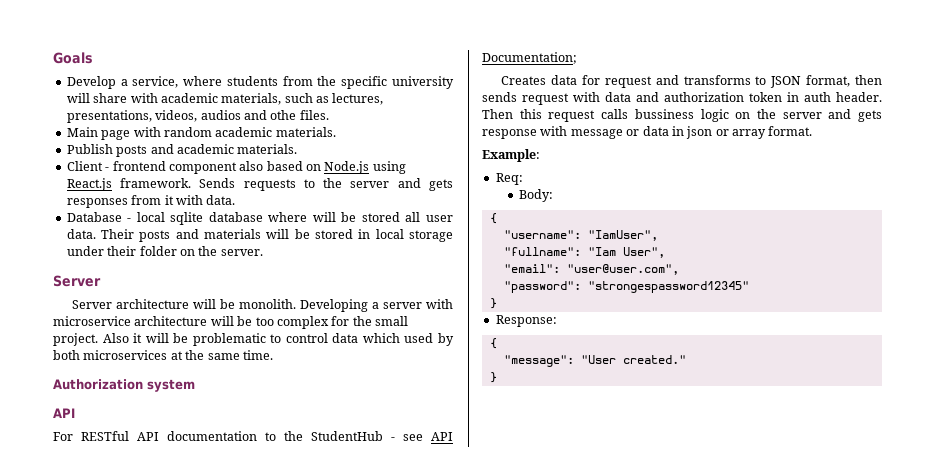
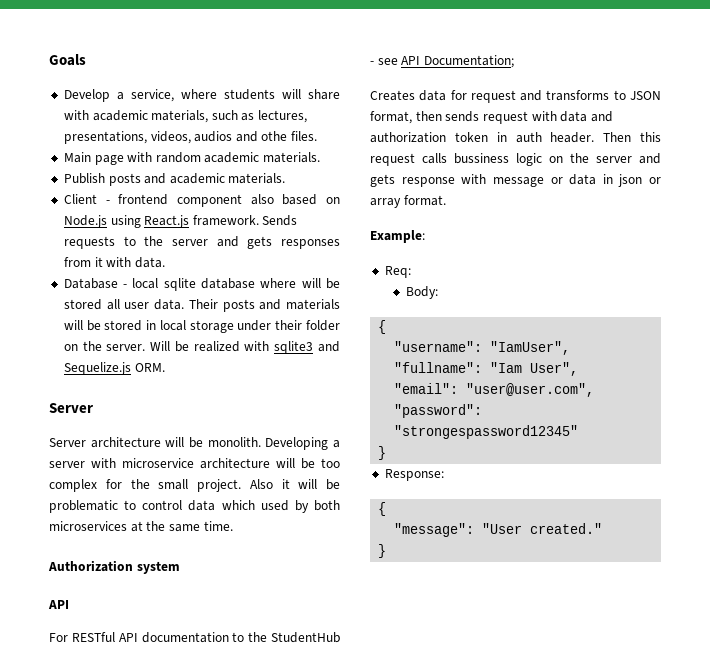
- Develop a service, where students from the specific university will share with academic materials, such as lectures, presentations, videos, audios and othe files.
+ Develop a service, where students will share with academic materials, such as lectures, presentations, videos, audios and othe files.
+ Will be realized with sqlite3 and Sequelize.js ORM.

